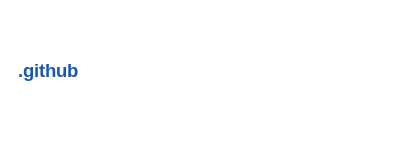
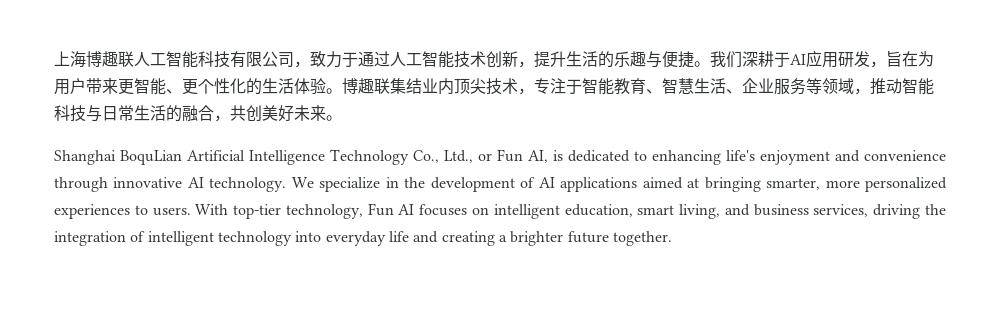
- .github
+ 上海博趣联人工智能科技有限公司，致力于通过人工智能技术创新，提升生活的乐趣与便捷。我们深耕于AI应用研发，旨在为用户带来更智能、更个性化的生活体验。博趣联集结业内顶尖技术，专注于智能教育、智慧生活、企业服务等领域，推动智能科技与日常生活的融合，共创美好未来。
+ Shanghai BoquLian Artificial Intelligence Technology Co., Ltd., or Fun AI, is dedicated to enhancing life's enjoyment and convenience through innovative AI technology. We specialize in the development of AI applications aimed at bringing smarter, more personalized experiences to users. With top-tier technology, Fun AI focuses on intelligent education, smart living, and business services, driving the integration of intelligent technology into everyday life and creating a brighter future together.

